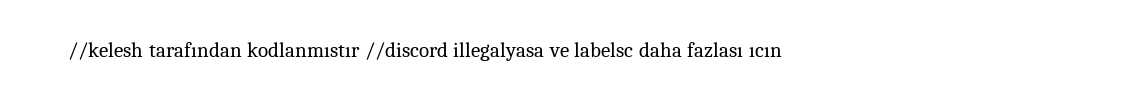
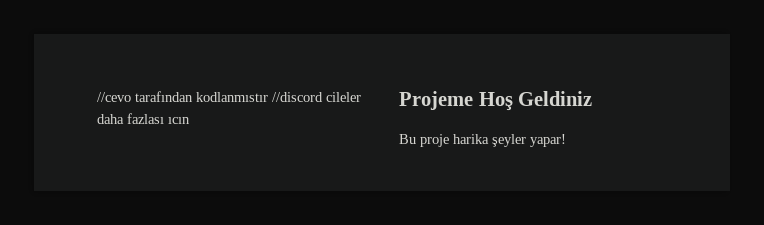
- //kelesh tarafından kodlanmıstır //discord illegalyasa ve labelsc daha fazlası ıcın
+ //cevo tarafından kodlanmıstır //discord cileler daha fazlası ıcın
+ Projeme Hoş Geldiniz
+ Bu proje harika şeyler yapar!

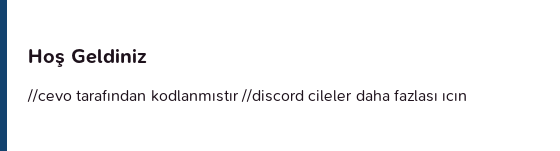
+ Hoş Geldiniz
- Projeme Hoş Geldiniz
- Bu proje harika şeyler yapar!

